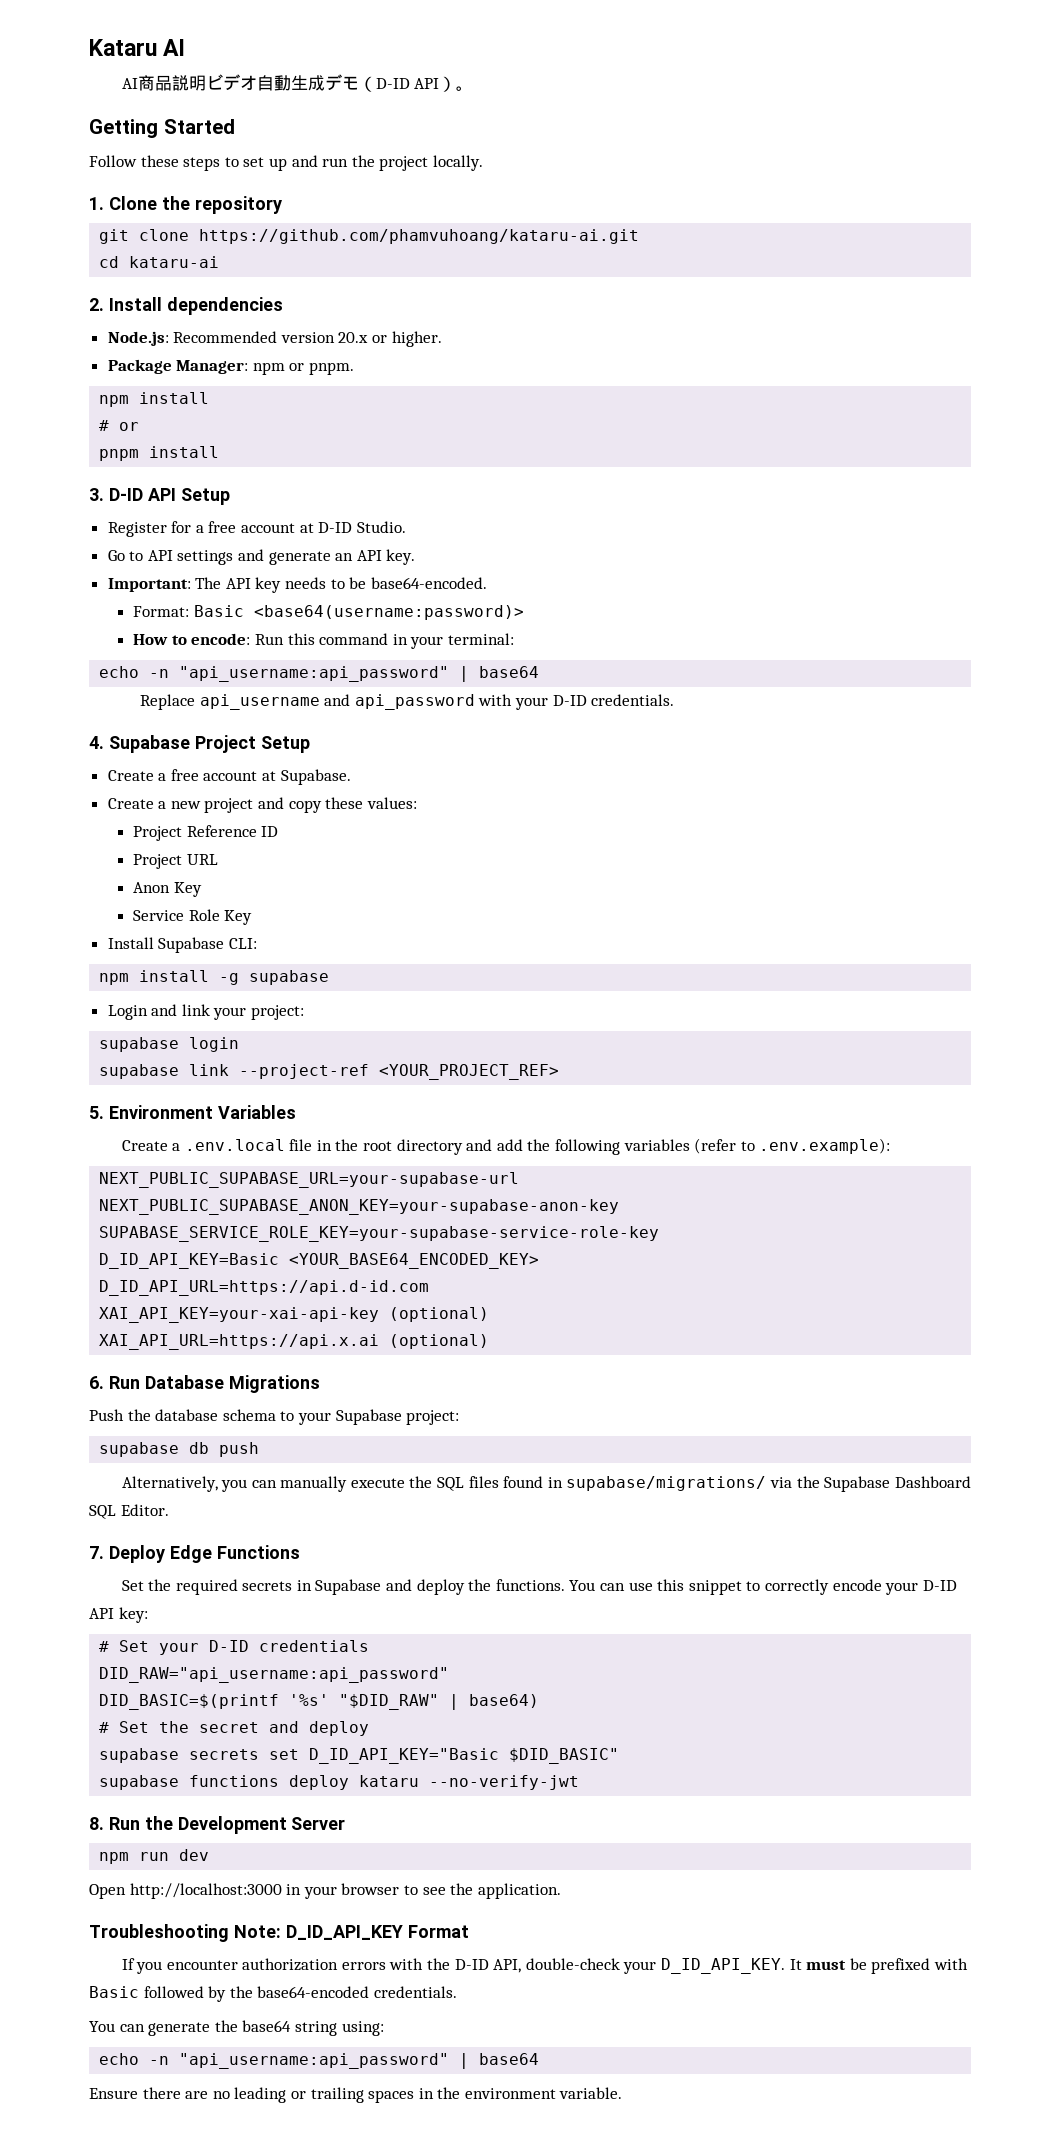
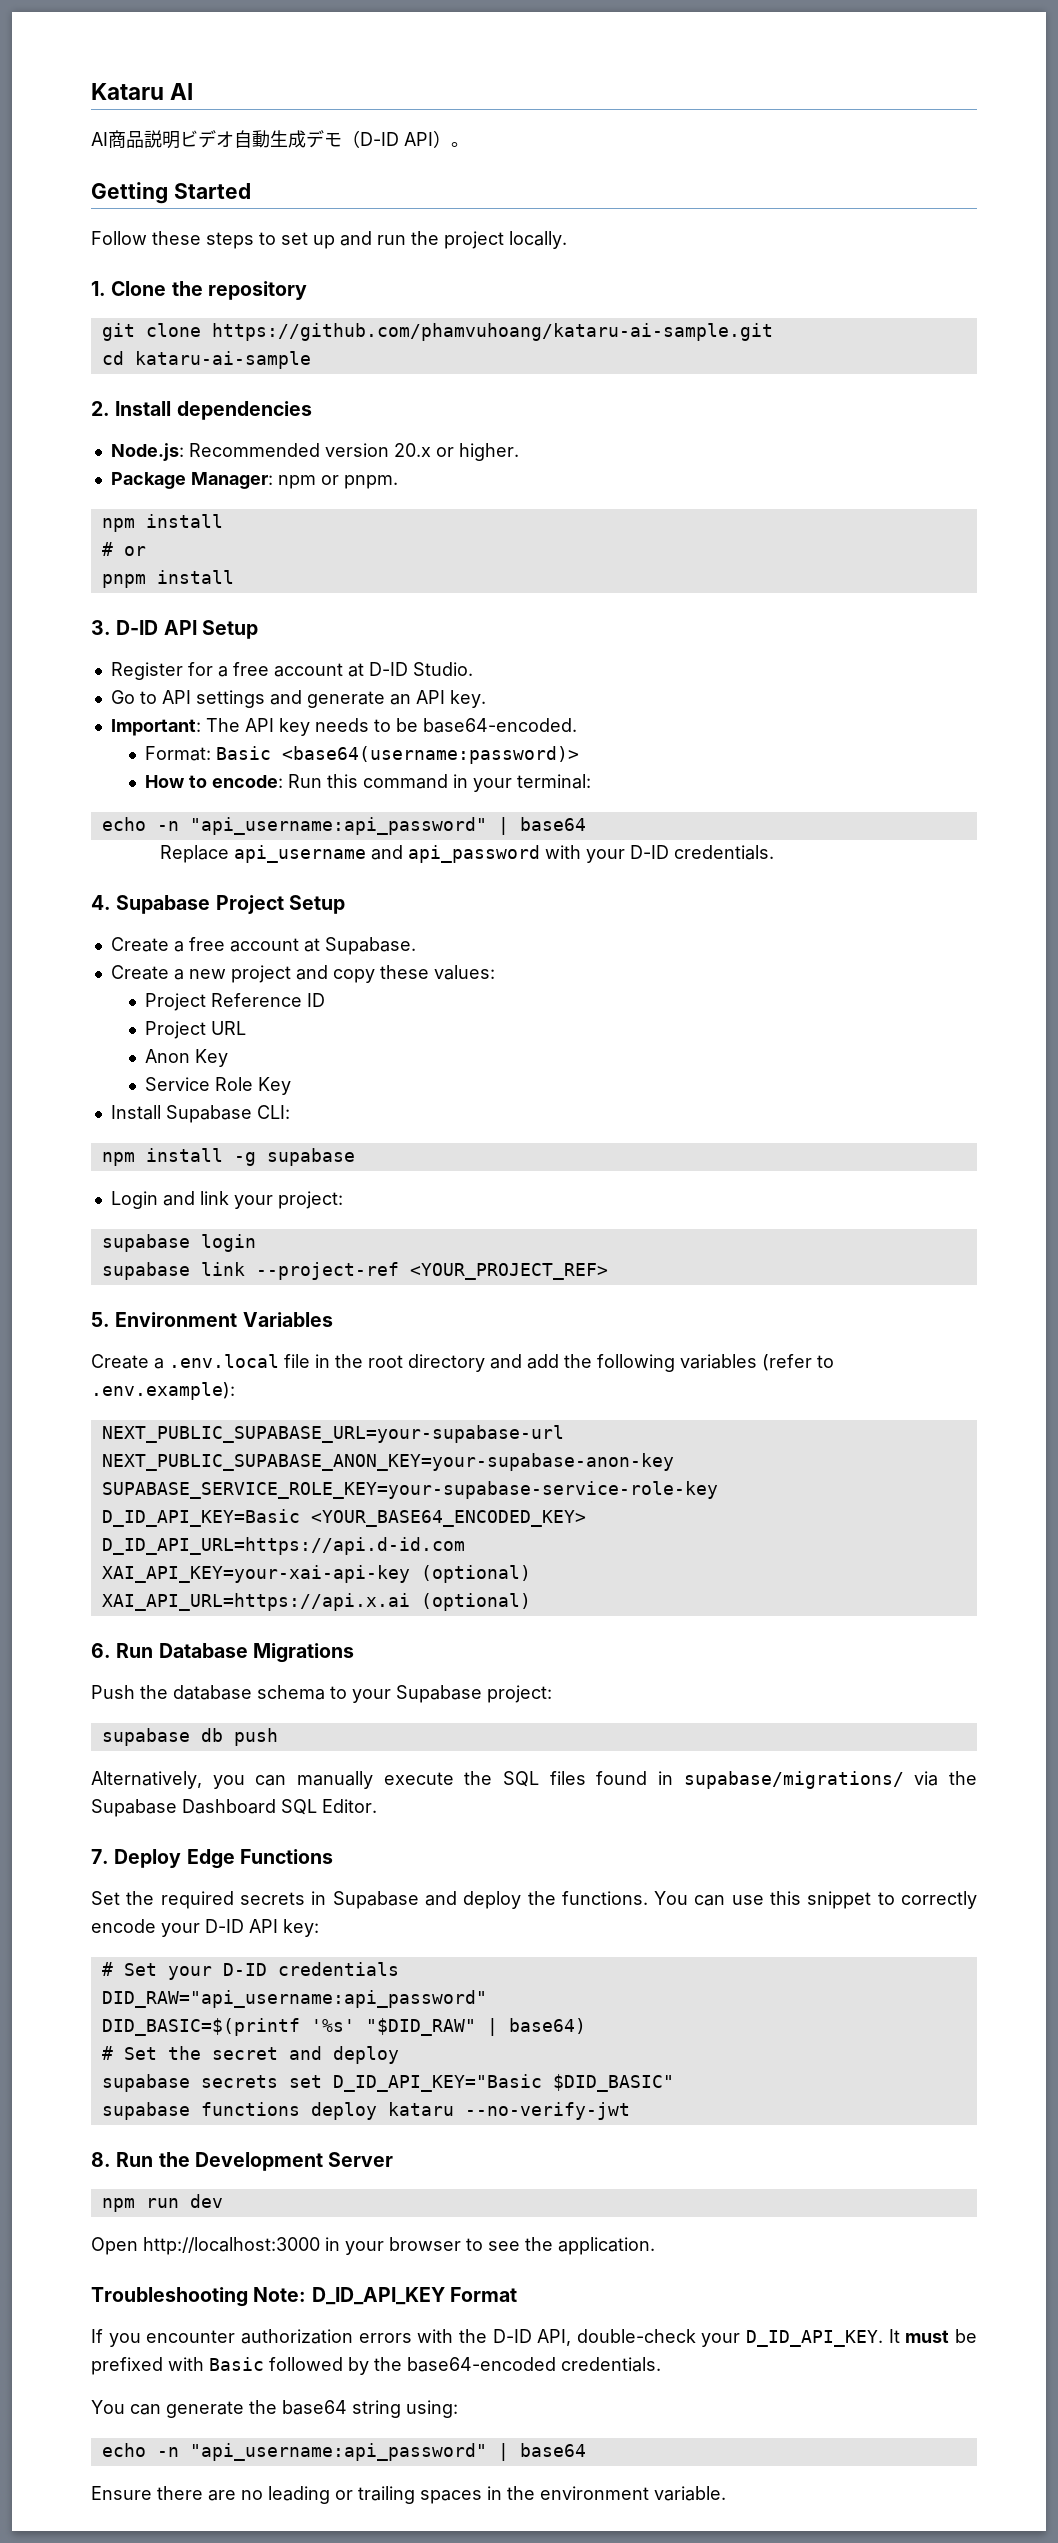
- git clone https://github.com/phamvuhoang/kataru-ai.git
+ git clone https://github.com/phamvuhoang/kataru-ai-sample.git
- cd kataru-ai
+ cd kataru-ai-sample

